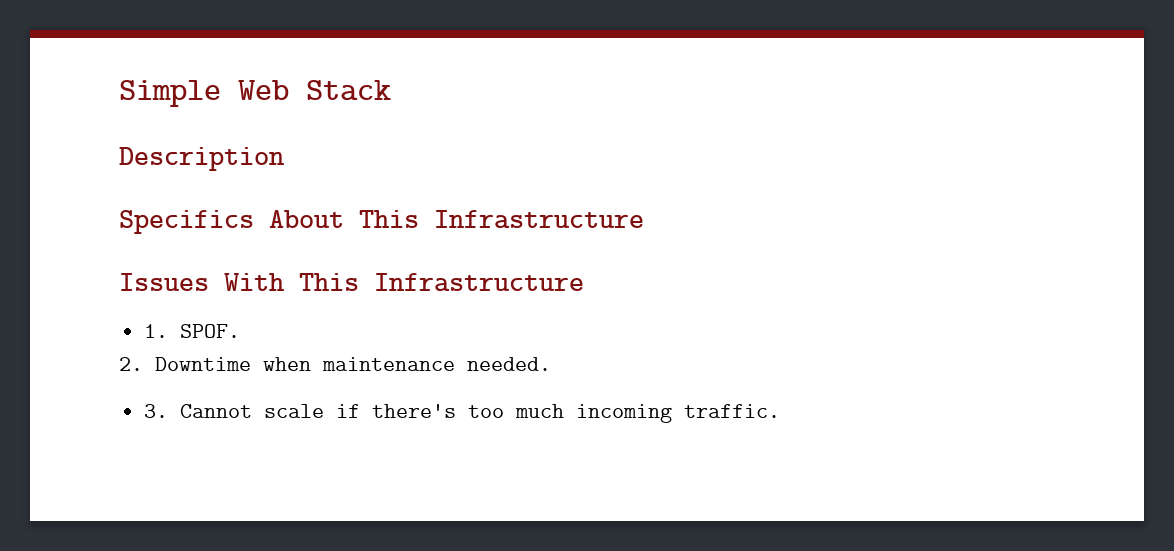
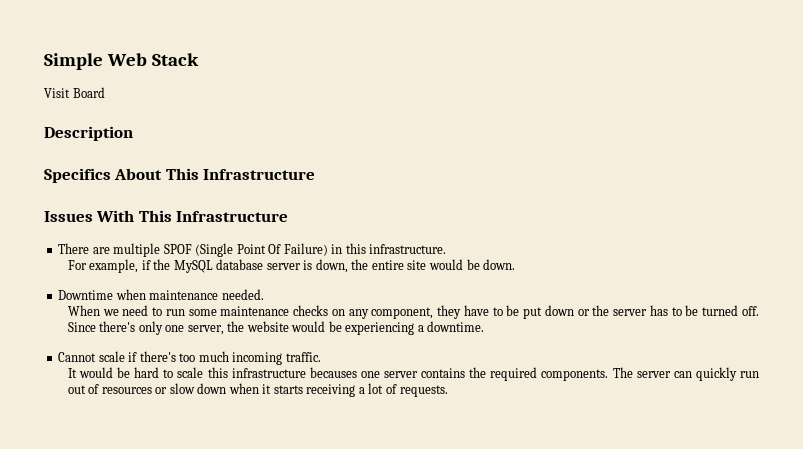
+ Visit Board
- 1. SPOF.
- 2. Downtime when maintenance needed.
- 3. Cannot scale if there's too much incoming traffic.
+ There are multiple SPOF (Single Point Of Failure) in this infrastructure.
+ For example, if the MySQL database server is down, the entire site would be down.
+ Downtime when maintenance needed.
+ When we need to run some maintenance checks on any component, they have to be put down or the server has to be turned off. Since there's only one server, the website would be experiencing a downtime.
+ Cannot scale if there's too much incoming traffic.
+ It would be hard to scale this infrastructure becauses one server contains the required components. The server can quickly run out of resources or slow down when it starts receiving a lot of requests.

